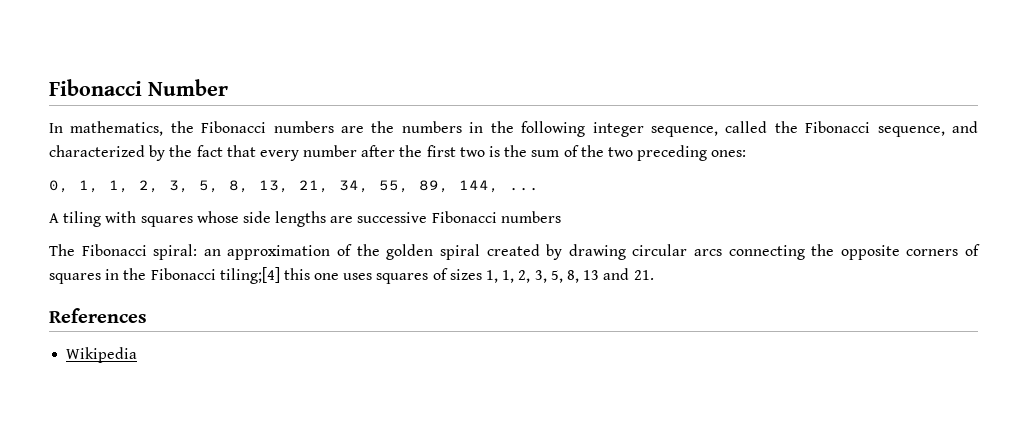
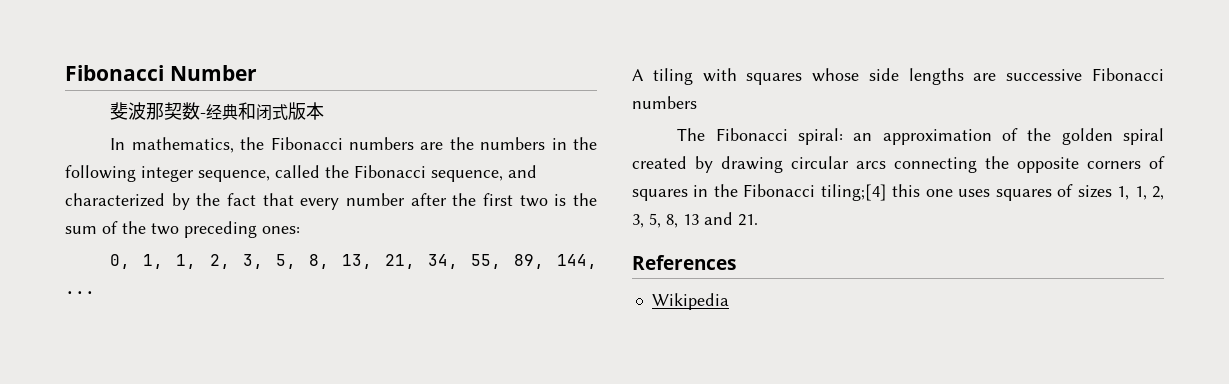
+ 斐波那契数-经典和闭式版本

